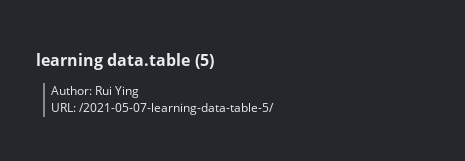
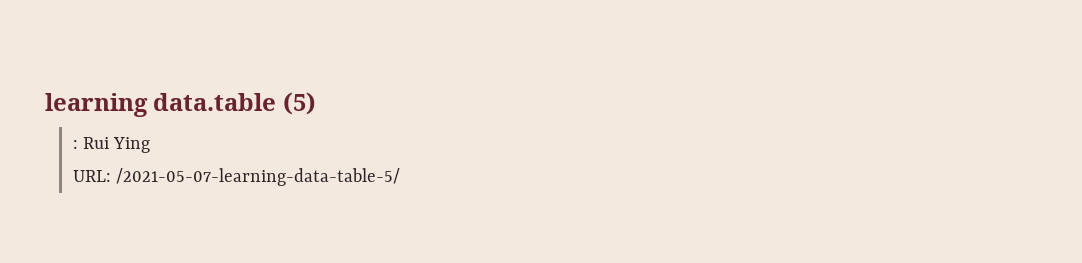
- Author: Rui Ying
+ : Rui Ying

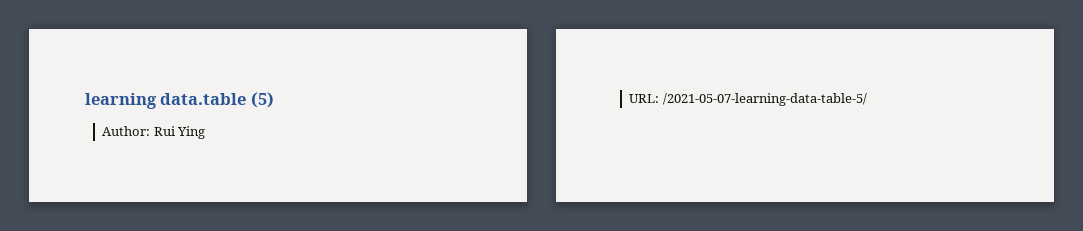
- : Rui Ying
+ Author: Rui Ying

